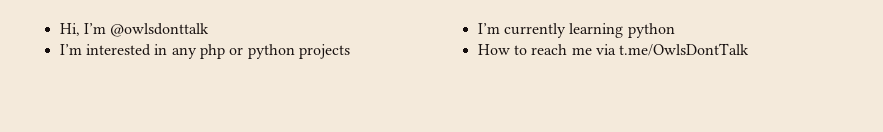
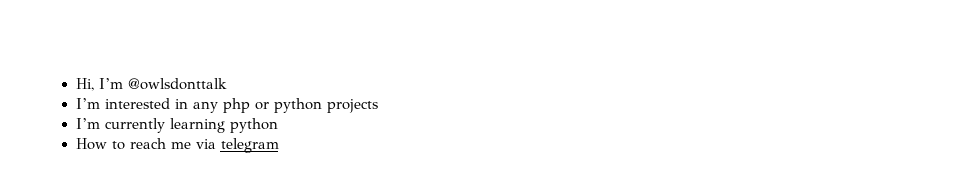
- How to reach me via t.me/OwlsDontTalk
+ How to reach me via telegram

